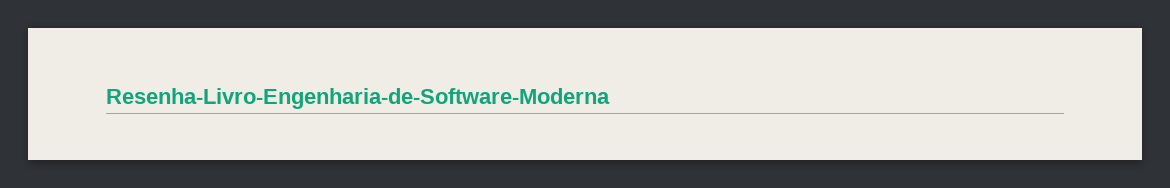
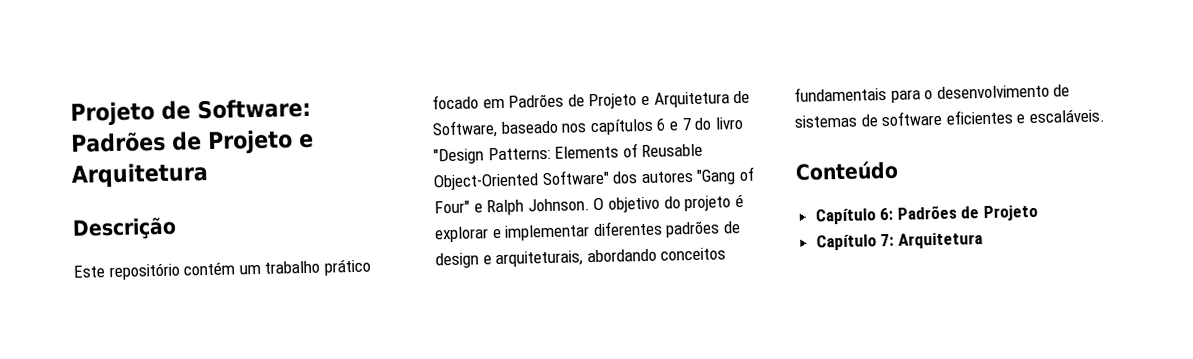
- Resenha-Livro-Engenharia-de-Software-Moderna
+ Projeto de Software: Padrões de Projeto e Arquitetura
+ Descrição
+ Este repositório contém um trabalho prático focado em Padrões de Projeto e Arquitetura de Software, baseado nos capítulos 6 e 7 do livro "Design Patterns: Elements of Reusable Object-Oriented Software" dos autores "Gang of Four" e Ralph Johnson. O objetivo do projeto é explorar e implementar diferentes padrões de design e arquiteturais, abordando conceitos fundamentais para o desenvolvimento de sistemas de software eficientes e escaláveis.
+ Conteúdo
+ Capítulo 6: Padrões de Projeto
+ Capítulo 7: Arquitetura

